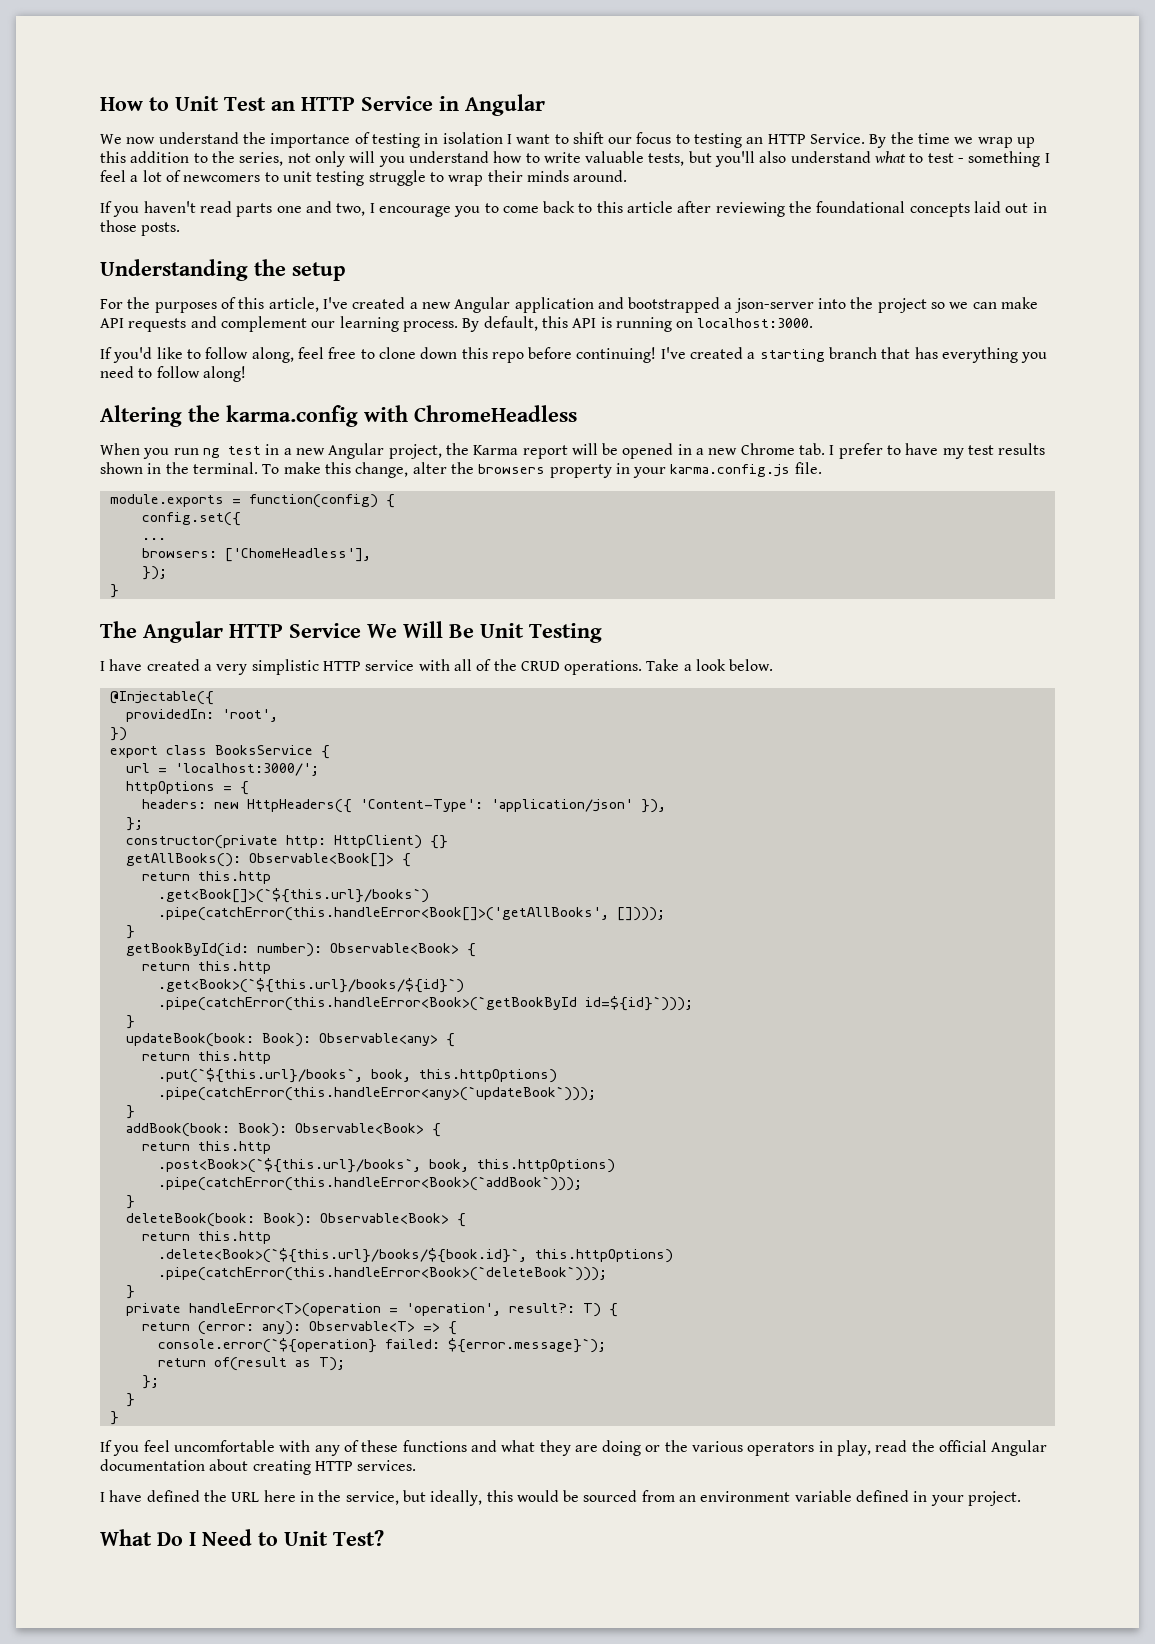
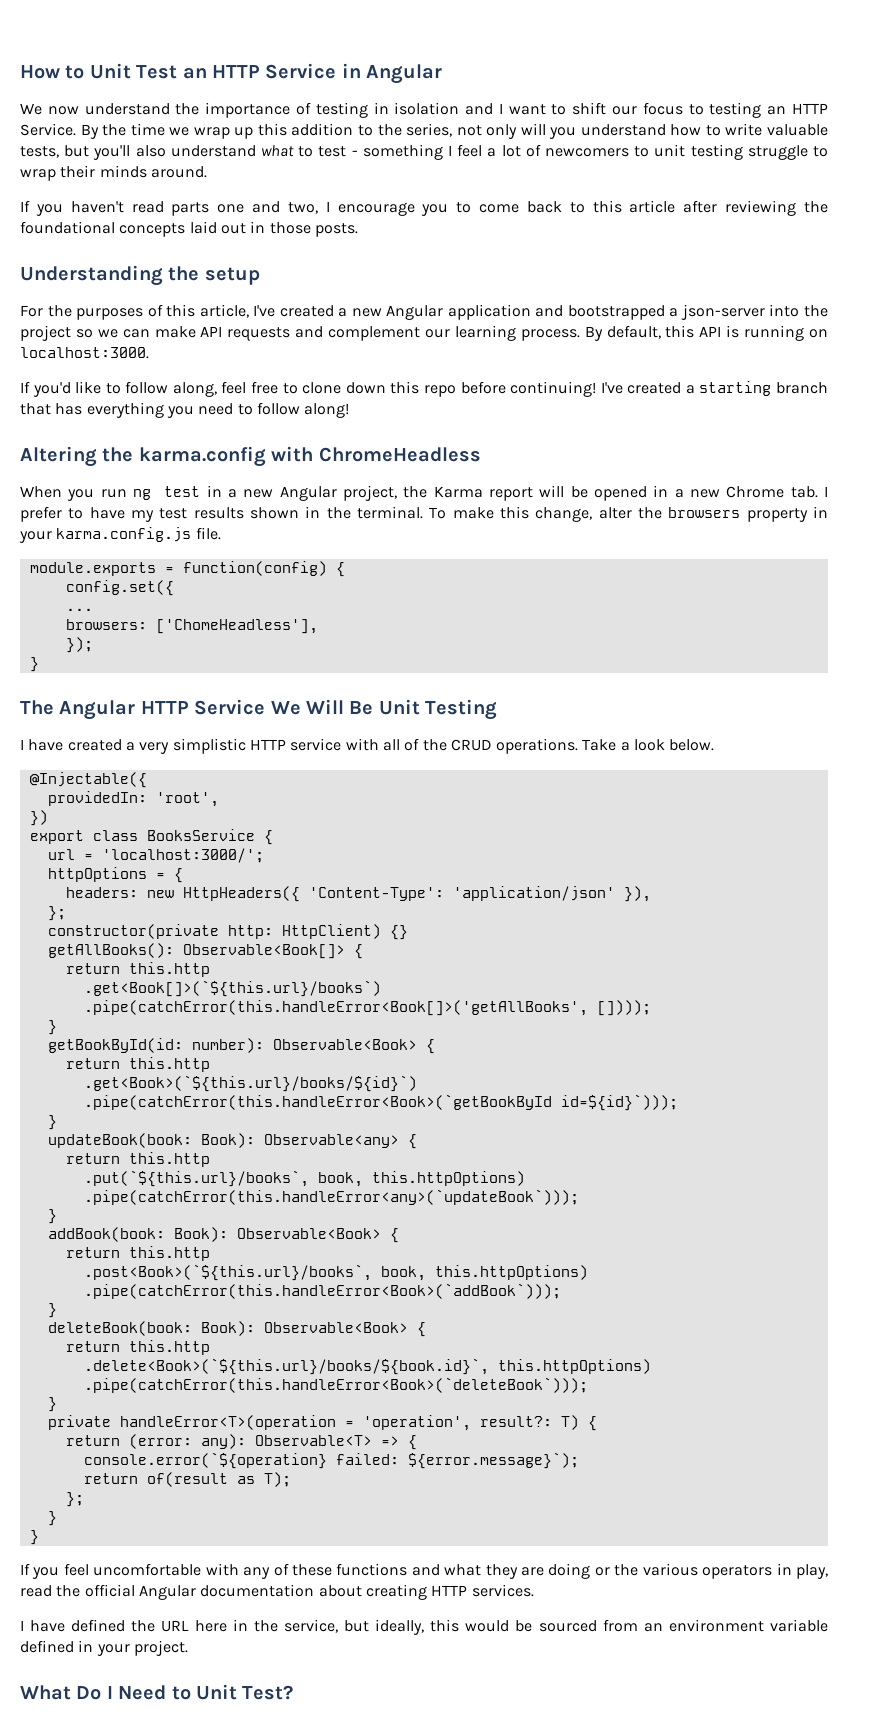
- We now understand the importance of testing in isolation I want to shift our focus to testing an HTTP Service.
+ We now understand the importance of testing in isolation and I want to shift our focus to testing an HTTP Service.

